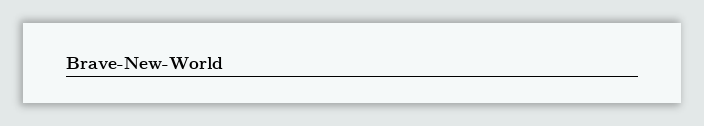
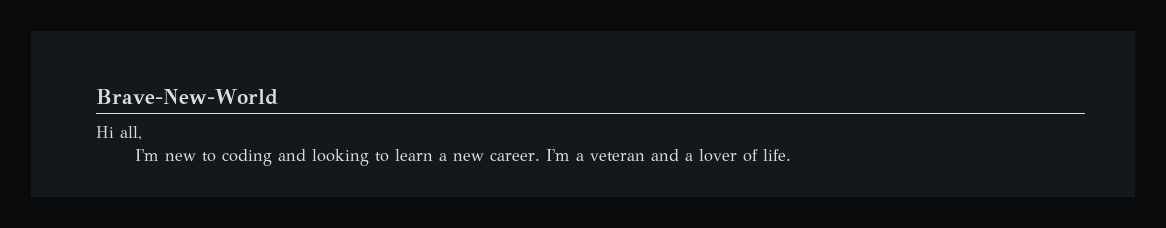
+ Hi all,
+ I'm new to coding and looking to learn a new career. I'm a veteran and a lover of life.

